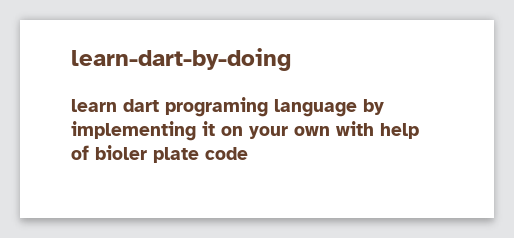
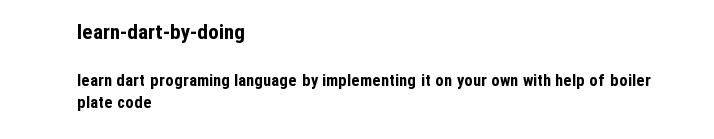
- learn dart programing language by implementing it on your own with help of bioler plate code
+ learn dart programing language by implementing it on your own with help of boiler plate code

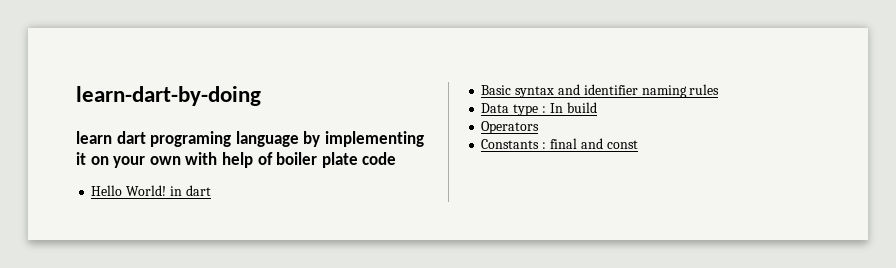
+ Hello World! in dart
+ Basic syntax and identifier naming rules
+ Data type : In build
+ Operators
+ Constants : final and const

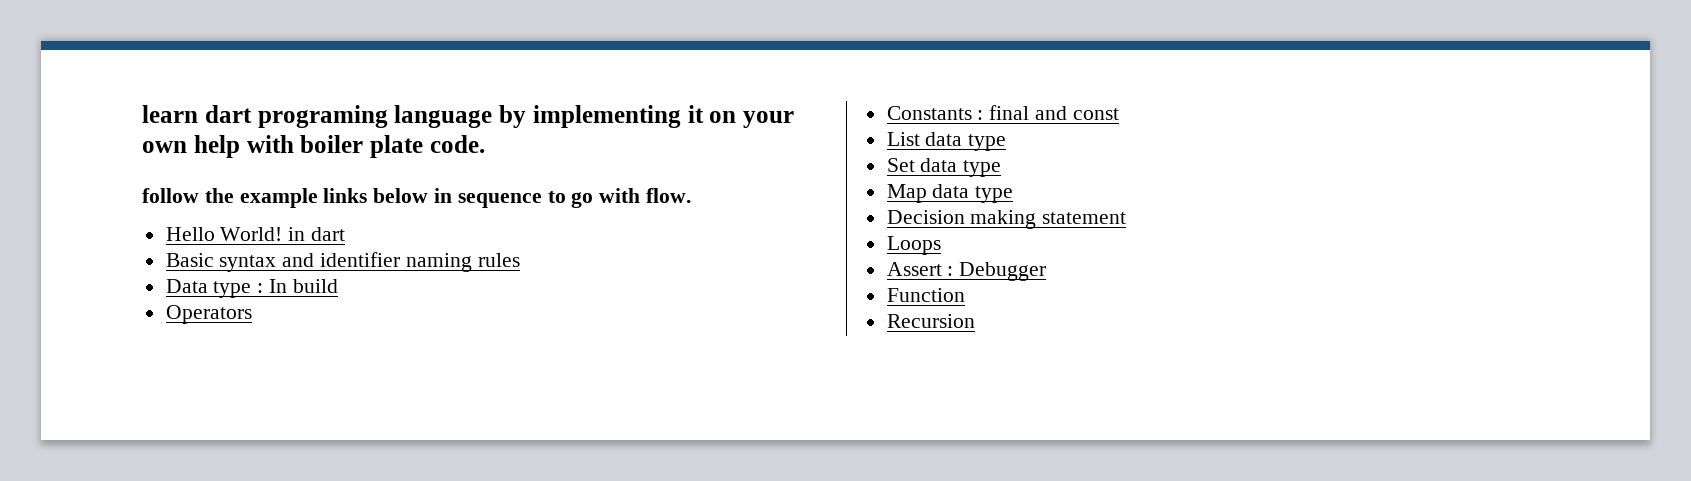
- learn-dart-by-doing
- learn dart programing language by implementing it on your own with help of boiler plate code
+ learn dart programing language by implementing it on your own help with boiler plate code.
+ follow the example links below in sequence to go with flow.
+ List data type
+ Set data type
+ Map data type
+ Decision making statement
+ Loops
+ Assert : Debugger
+ Function
+ Recursion

